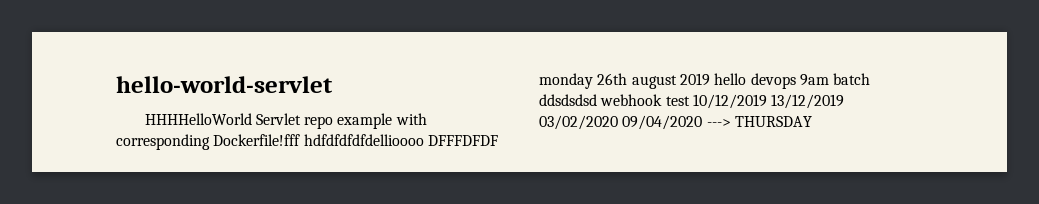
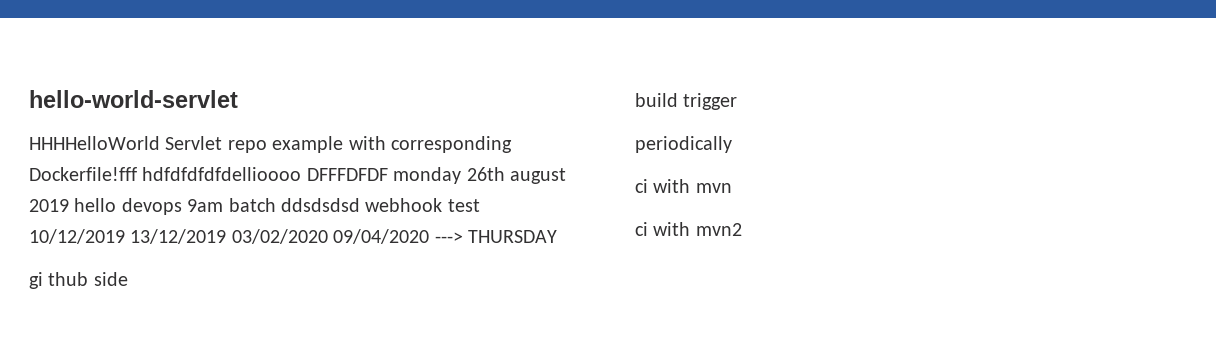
+ gi thub side
+ build trigger
+ periodically
+ ci with mvn
+ ci with mvn2

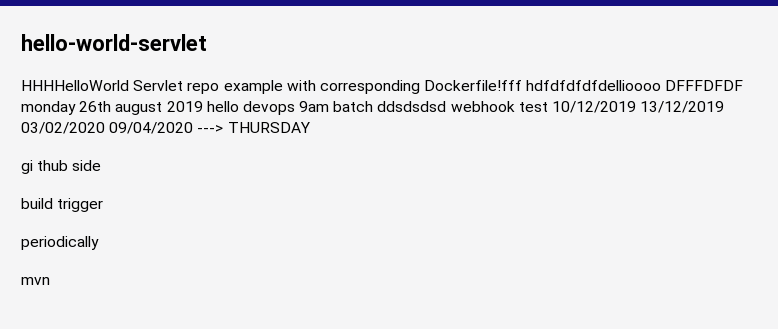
- ci with mvn
+ mvn
- ci with mvn2

